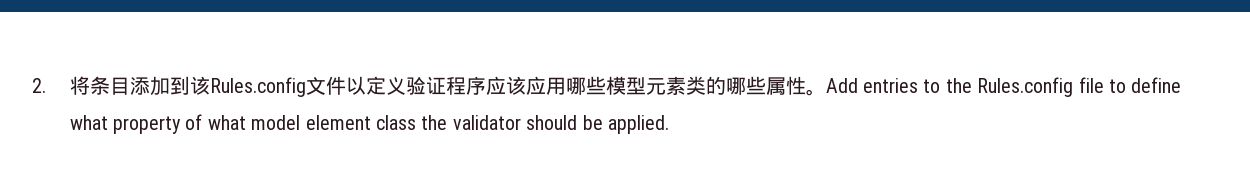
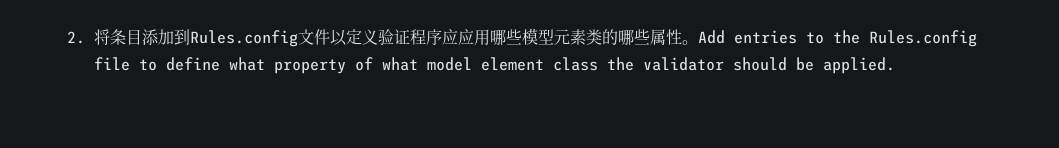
- 2.将条目添加到该Rules.config文件以定义验证程序应该应用哪些模型元素类的哪些属性。
+ 2.将条目添加到Rules.config文件以定义验证程序应应用哪些模型元素类的哪些属性。

